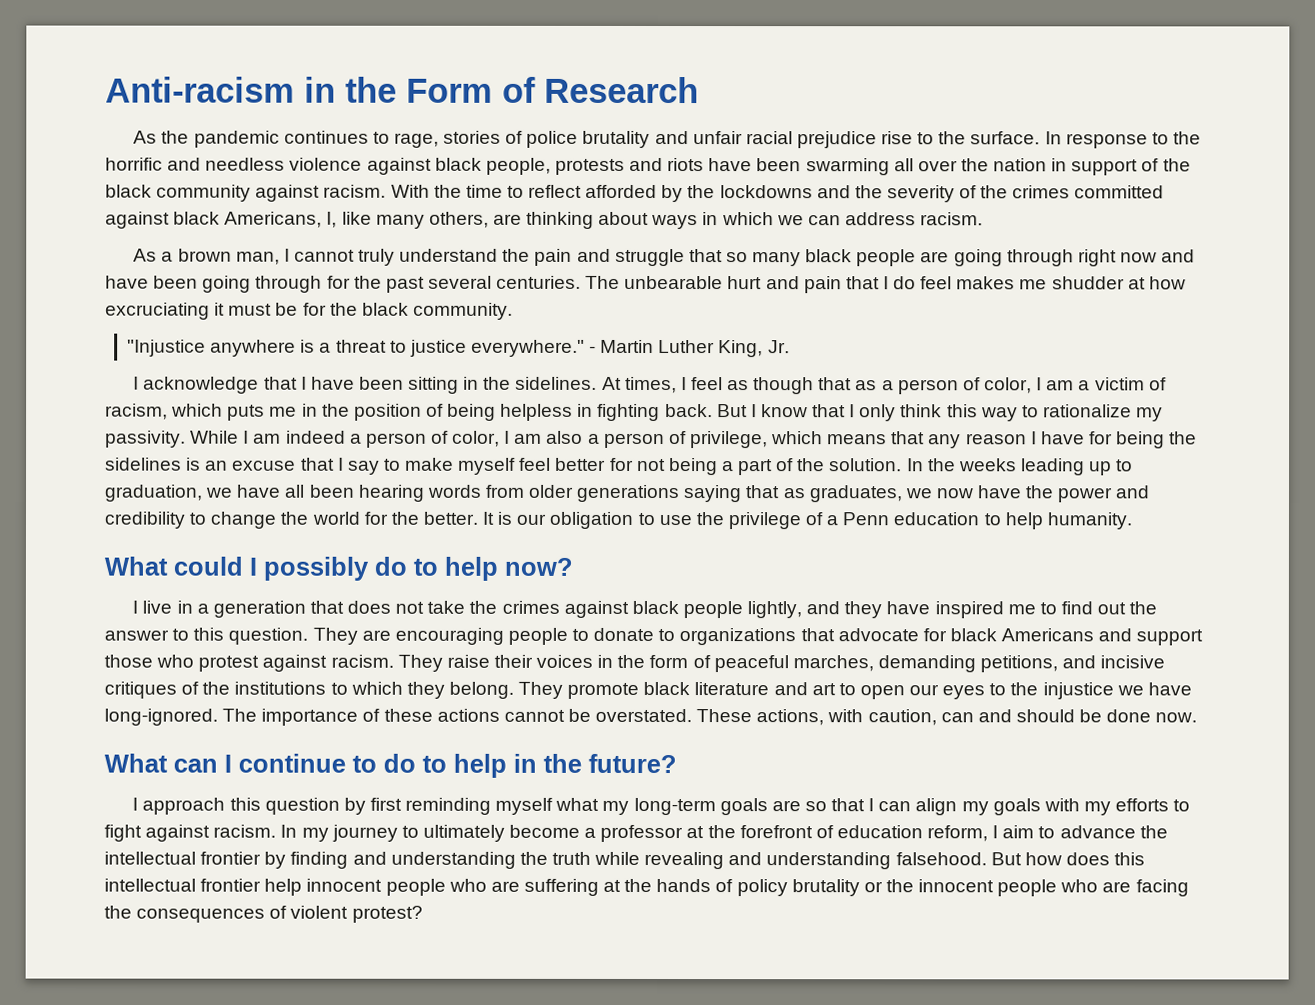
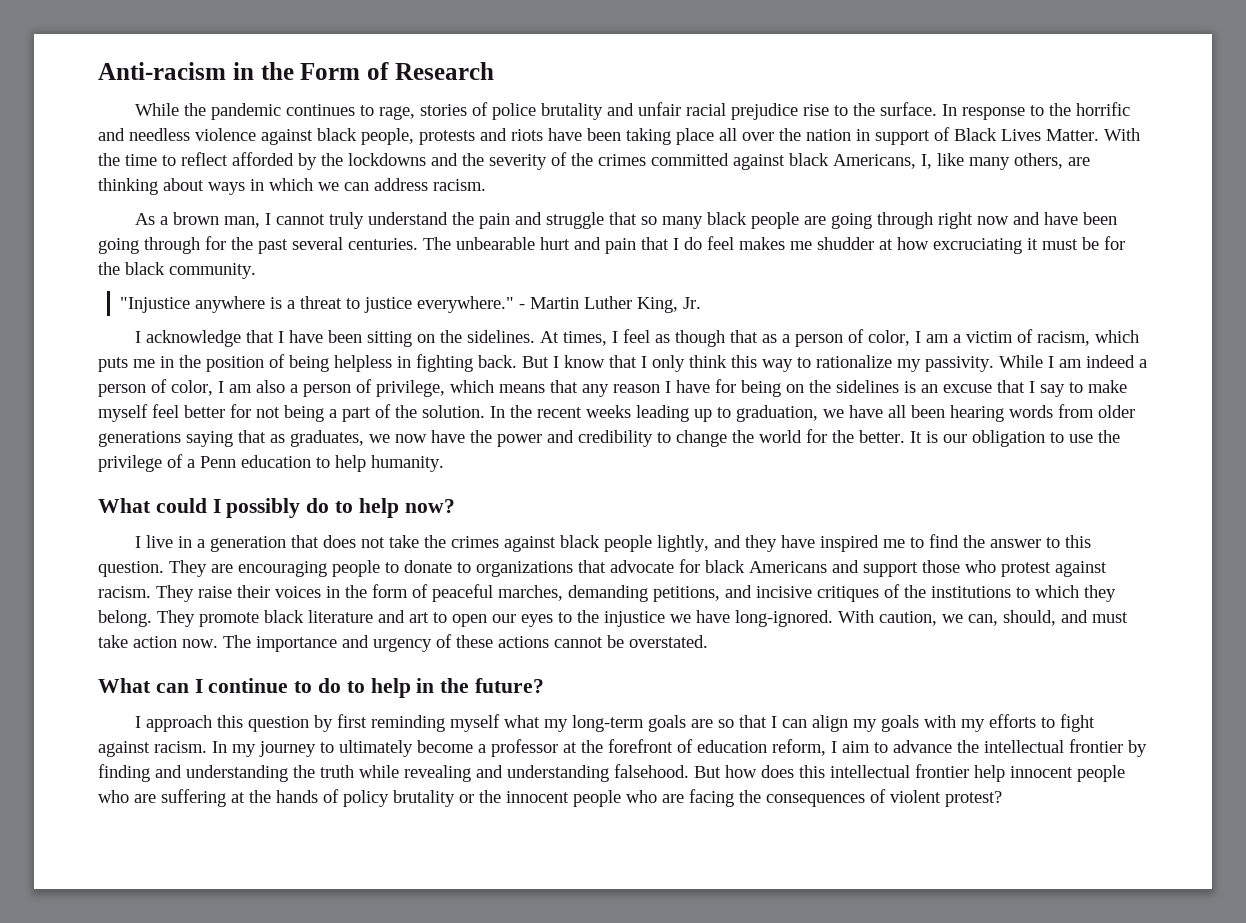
- As the pandemic continues to rage, stories of police brutality and unfair racial prejudice rise to the surface.
+ While the pandemic continues to rage, stories of police brutality and unfair racial prejudice rise to the surface.
- In response to the horrific and needless violence against black people, protests and riots have been swarming all over the nation in support of the black community against racism.
+ In response to the horrific and needless violence against black people, protests and riots have been taking place all over the nation in support of Black Lives Matter.
- I acknowledge that I have been sitting in the sidelines.
+ I acknowledge that I have been sitting on the sidelines.
- While I am indeed a person of color, I am also a person of privilege, which means that any reason I have for being the sidelines is an excuse that I say to make myself feel better for not being a part of the solution.
+ While I am indeed a person of color, I am also a person of privilege, which means that any reason I have for being on the sidelines is an excuse that I say to make myself feel better for not being a part of the solution.
- In the weeks leading up to graduation, we have all been hearing words from older generations saying that as graduates, we now have the power and credibility to change the world for the better.
+ In the recent weeks leading up to graduation, we have all been hearing words from older generations saying that as graduates, we now have the power and credibility to change the world for the better.
- I live in a generation that does not take the crimes against black people lightly, and they have inspired me to find out the answer to this question.
+ I live in a generation that does not take the crimes against black people lightly, and they have inspired me to find the answer to this question.
- The importance of these actions cannot be overstated. These actions, with caution, can and should be done now.
+ With caution, we can, should, and must take action now. The importance and urgency of these actions cannot be overstated.

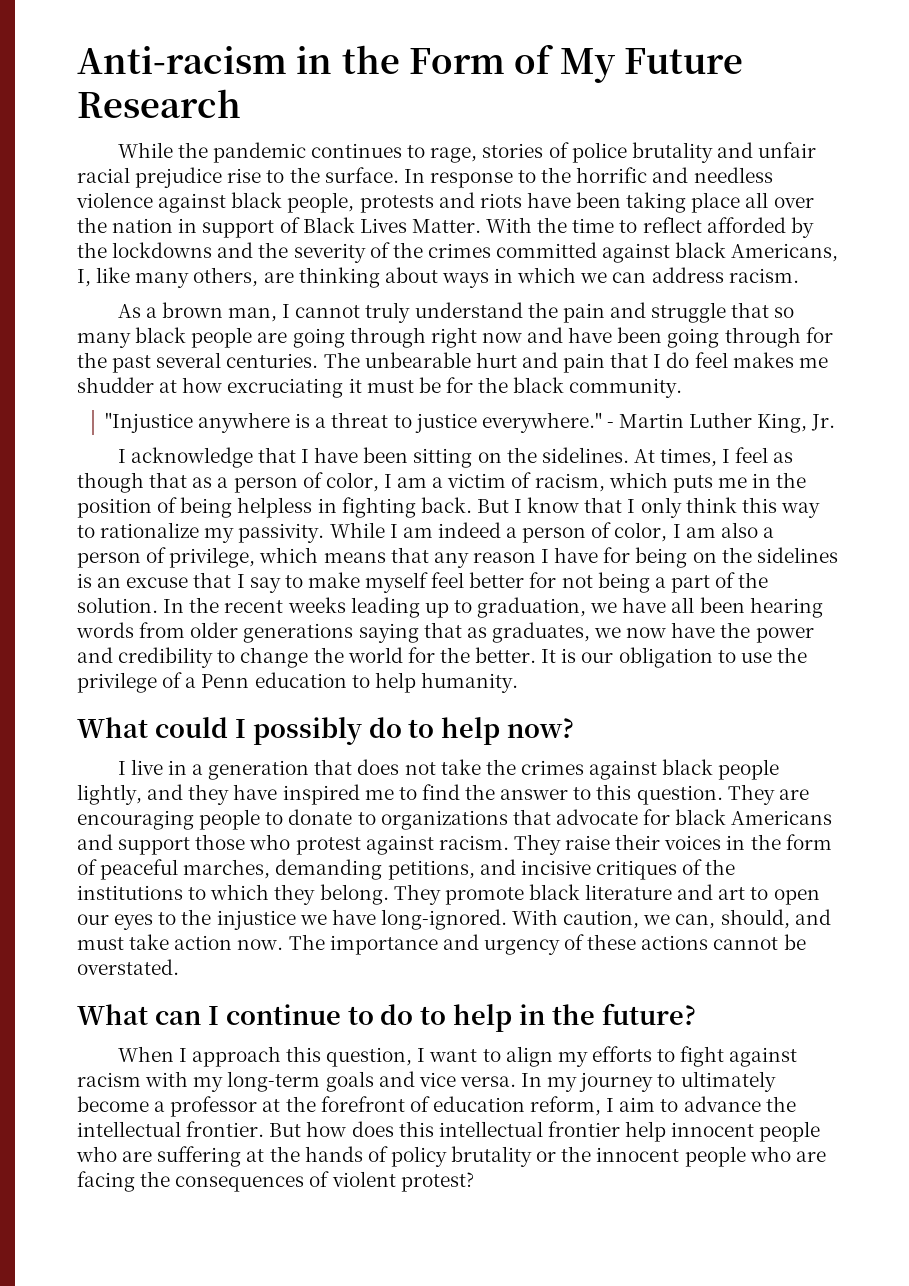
- Anti-racism in the Form of Research
+ Anti-racism in the Form of My Future Research
- I approach this question by first reminding myself what my long-term goals are so that I can align my goals with my efforts to fight against racism.
+ When I approach this question, I want to align my efforts to fight against racism with my long-term goals and vice versa.
- In my journey to ultimately become a professor at the forefront of education reform, I aim to advance the intellectual frontier by finding and understanding the truth while revealing and understanding falsehood.
+ In my journey to ultimately become a professor at the forefront of education reform, I aim to advance the intellectual frontier.

